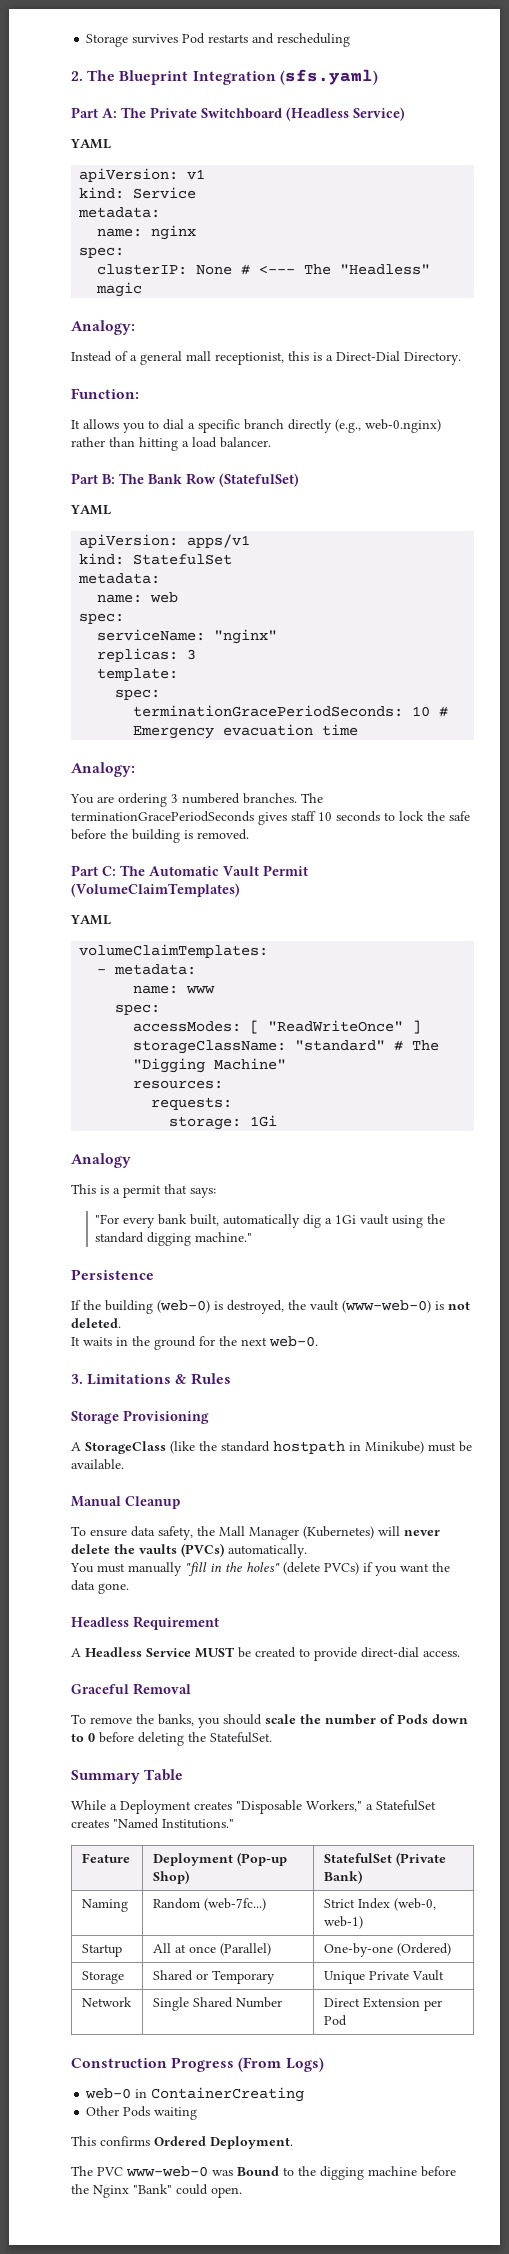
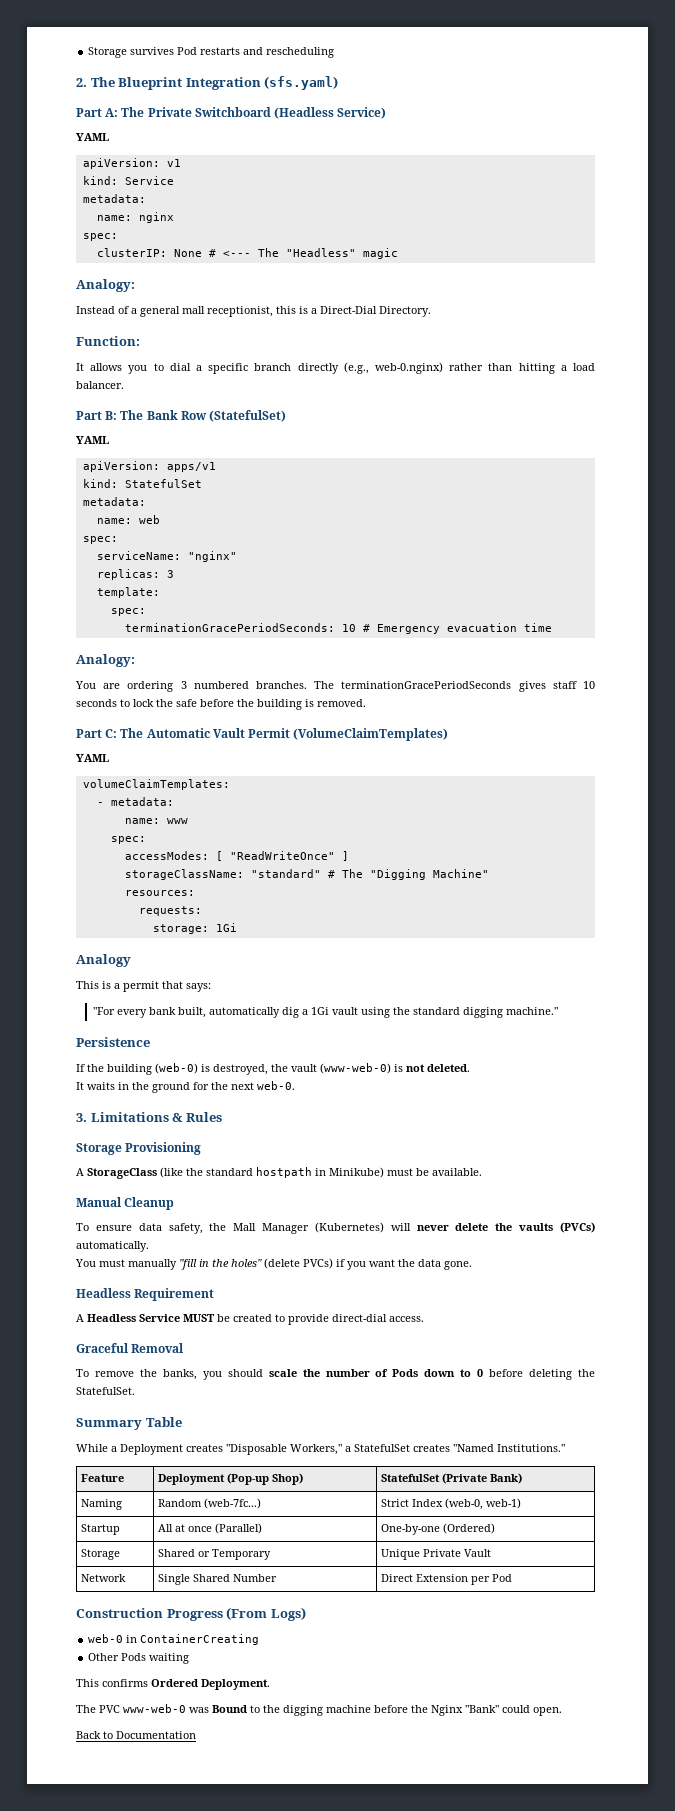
+ Back to Documentation

